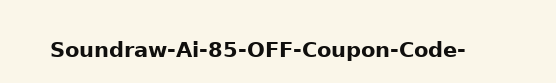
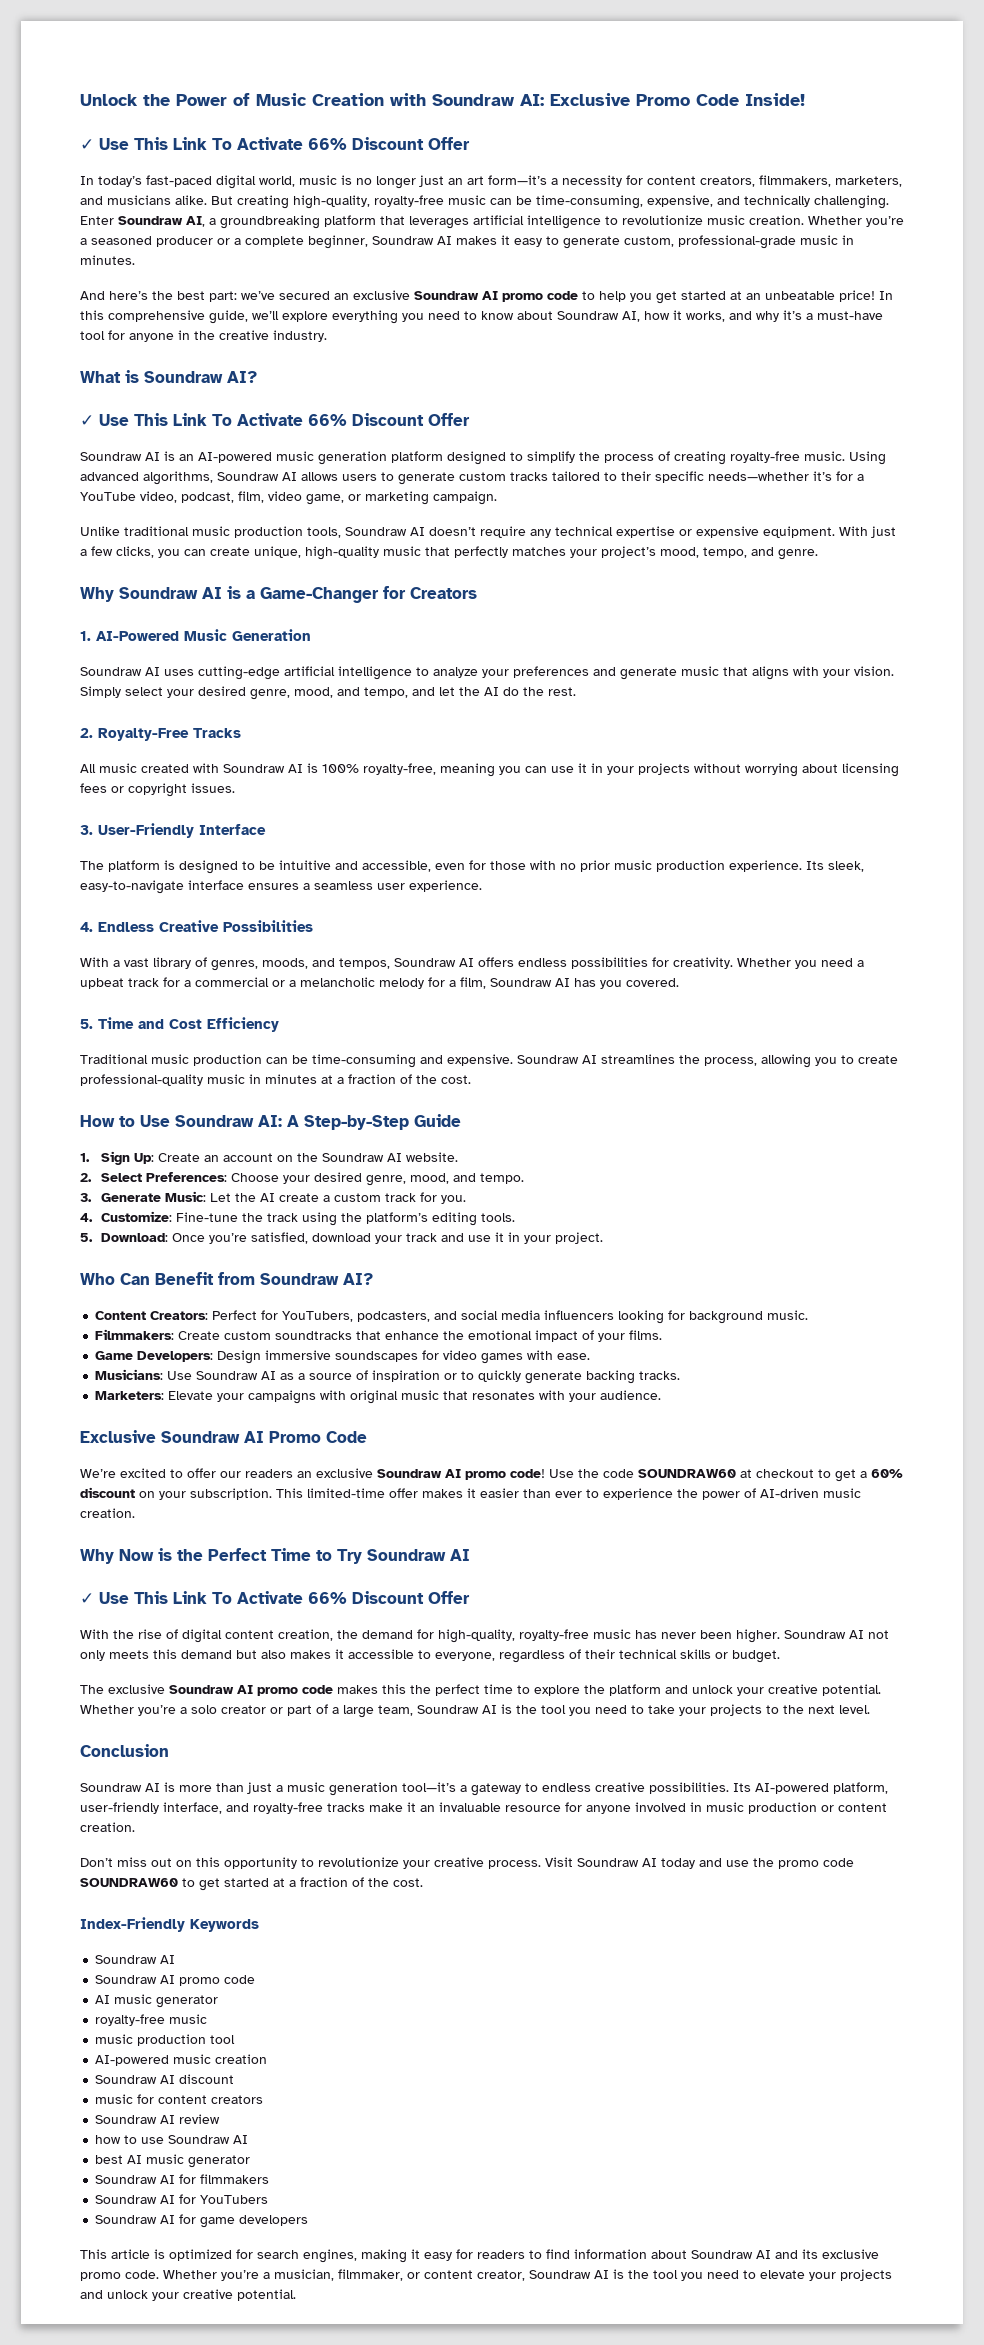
- Soundraw-Ai-85-OFF-Coupon-Code-
+ Unlock the Power of Music Creation with Soundraw AI: Exclusive Promo Code Inside!
+ ✓ Use This Link To Activate 66% Discount Offer
+ In today’s fast-paced digital world, music is no longer just an art form—it’s a necessity for content creators, filmmakers, marketers, and musicians alike. But creating high-quality, royalty-free music can be time-consuming, expensive, and technically challenging. Enter Soundraw AI, a groundbreaking platform that leverages artificial intelligence to revolutionize music creation. Whether you’re a seasoned producer or a complete beginner, Soundraw AI makes it easy to generate custom, professional-grade music in minutes.
+ And here’s the best part: we’ve secured an exclusive Soundraw AI promo code to help you get started at an unbeatable price! In this comprehensive guide, we’ll explore everything you need to know about Soundraw AI, how it works, and why it’s a must-have tool for anyone in the creative industry.
+ What is Soundraw AI?
+ ✓ Use This Link To Activate 66% Discount Offer
+ Soundraw AI is an AI-powered music generation platform designed to simplify the process of creating royalty-free music. Using advanced algorithms, Soundraw AI allows users to generate custom tracks tailored to their specific needs—whether it’s for a YouTube video, podcast, film, video game, or marketing campaign.
+ Unlike traditional music production tools, Soundraw AI doesn’t require any technical expertise or expensive equipment. With just a few clicks, you can create unique, high-quality music that perfectly matches your project’s mood, tempo, and genre.
+ Why Soundraw AI is a Game-Changer for Creators
+ 1. AI-Powered Music Generation
+ Soundraw AI uses cutting-edge artificial intelligence to analyze your preferences and generate music that aligns with your vision. Simply select your desired genre, mood, and tempo, and let the AI do the rest.
+ 2. Royalty-Free Tracks
+ All music created with Soundraw AI is 100% royalty-free, meaning you can use it in your projects without worrying about licensing fees or copyright issues.
+ 3. User-Friendly Interface
+ The platform is designed to be intuitive and accessible, even for those with no prior music production experience. Its sleek, easy-to-navigate interface ensures a seamless user experience.
+ 4. Endless Creative Possibilities
+ With a vast library of genres, moods, and tempos, Soundraw AI offers endless possibilities for creativity. Whether you need a upbeat track for a commercial or a melancholic melody for a film, Soundraw AI has you covered.
+ 5. Time and Cost Efficiency
+ Traditional music production can be time-consuming and expensive. Soundraw AI streamlines the process, allowing you to create professional-quality music in minutes at a fraction of the cost.
+ How to Use Soundraw AI: A Step-by-Step Guide
+ 1. Sign Up: Create an account on the Soundraw AI website.
+ 2. Select Preferences: Choose your desired genre, mood, and tempo.
+ 3. Generate Music: Let the AI create a custom track for you.
+ 4. Customize: Fine-tune the track using the platform’s editing tools.
+ 5. Download: Once you’re satisfied, download your track and use it in your project.
+ Who Can Benefit from Soundraw AI?
+ Content Creators: Perfect for YouTubers, podcasters, and social media influencers looking for background music.
+ Filmmakers: Create custom soundtracks that enhance the emotional impact of your films.
+ Game Developers: Design immersive soundscapes for video games with ease.
+ Musicians: Use Soundraw AI as a source of inspiration or to quickly generate backing tracks.
+ Marketers: Elevate your campaigns with original music that resonates with your audience.
+ Exclusive Soundraw AI Promo Code
+ We’re excited to offer our readers an exclusive Soundraw AI promo code! Use the code SOUNDRAW60 at checkout to get a 60% discount on your subscription. This limited-time offer makes it easier than ever to experience the power of AI-driven music creation.
+ Why Now is the Perfect Time to Try Soundraw AI
+ ✓ Use This Link To Activate 66% Discount Offer
+ With the rise of digital content creation, the demand for high-quality, royalty-free music has never been higher. Soundraw AI not only meets this demand but also makes it accessible to everyone, regardless of their technical skills or budget.
+ The exclusive Soundraw AI promo code makes this the perfect time to explore the platform and unlock your creative potential. Whether you’re a solo creator or part of a large team, Soundraw AI is the tool you need to take your projects to the next level.
+ Conclusion
+ Soundraw AI is more than just a music generation tool—it’s a gateway to endless creative possibilities. Its AI-powered platform, user-friendly interface, and royalty-free tracks make it an invaluable resource for anyone involved in music production or content creation.
+ Don’t miss out on this opportunity to revolutionize your creative process. Visit Soundraw AI today and use the promo code SOUNDRAW60 to get started at a fraction of the cost.
+ Index-Friendly Keywords
+ Soundraw AI
+ Soundraw AI promo code
+ AI music generator
+ royalty-free music
+ music production tool
+ AI-powered music creation
+ Soundraw AI discount
+ music for content creators
+ Soundraw AI review
+ how to use Soundraw AI
+ best AI music generator
+ Soundraw AI for filmmakers
+ Soundraw AI for YouTubers
+ Soundraw AI for game developers
+ This article is optimized for search engines, making it easy for readers to find information about Soundraw AI and its exclusive promo code. Whether you’re a musician, filmmaker, or content creator, Soundraw AI is the tool you need to elevate your projects and unlock your creative potential.

